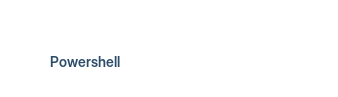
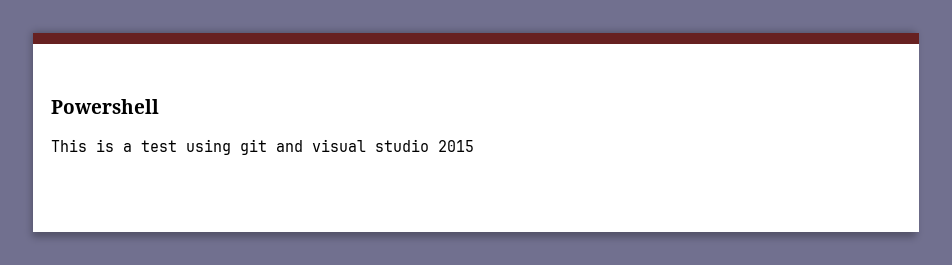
+ This is a test using git and visual studio 2015

